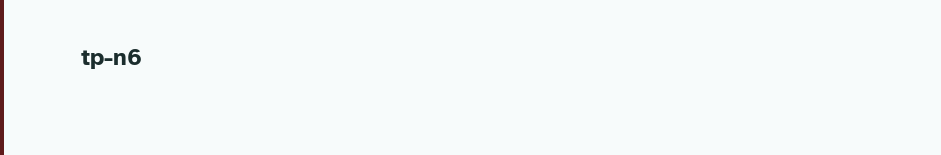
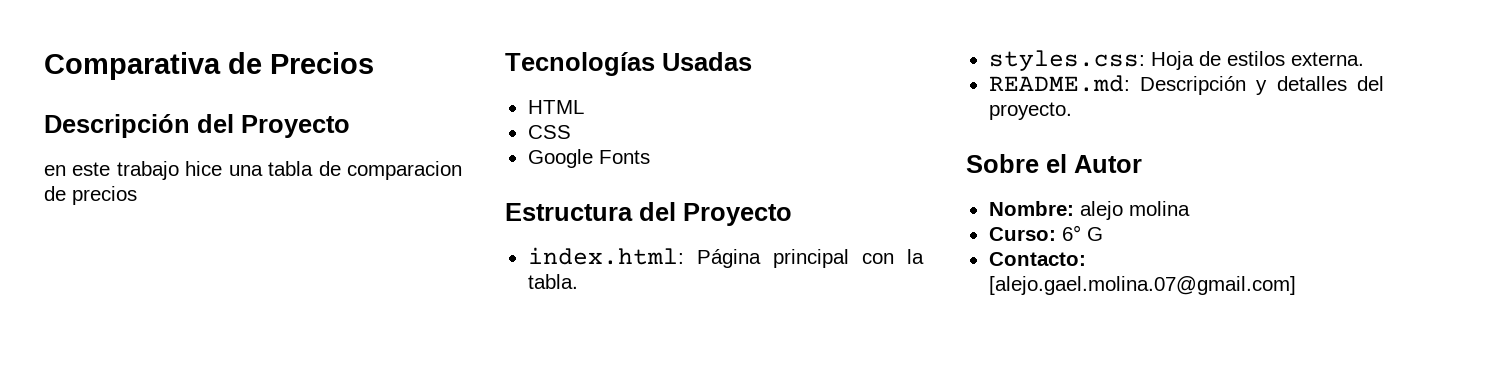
- tp-n6
+ Comparativa de Precios
+ Descripción del Proyecto
+ en este trabajo hice una tabla de comparacion de precios
+ Tecnologías Usadas
+ HTML
+ CSS
+ Google Fonts
+ Estructura del Proyecto
+ index.html: Página principal con la tabla.
+ styles.css: Hoja de estilos externa.
+ README.md: Descripción y detalles del proyecto.
+ Sobre el Autor
+ Nombre: alejo molina
+ Curso: 6° G
+ Contacto: [alejo.gael.molina.07@gmail.com]

